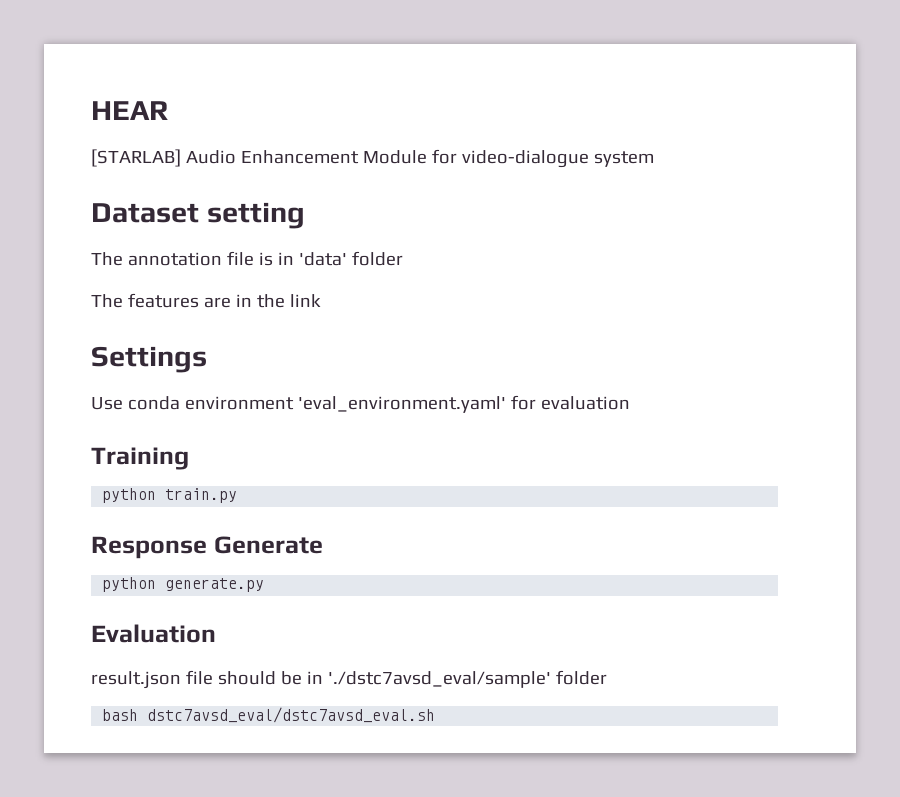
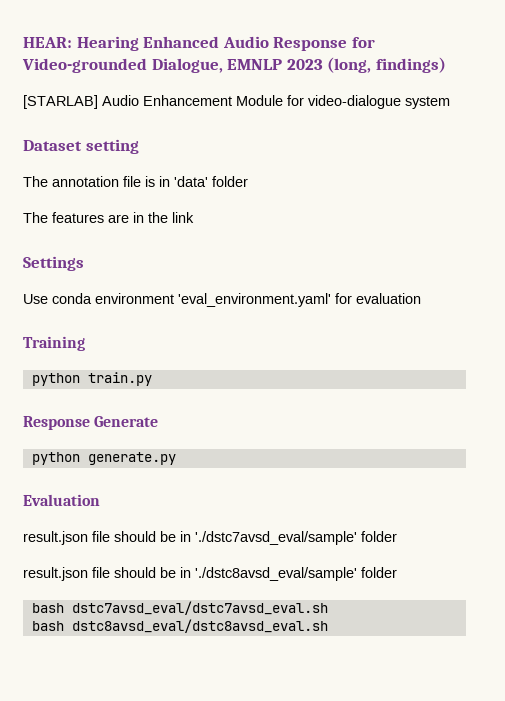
- HEAR
+ HEAR: Hearing Enhanced Audio Response for Video-grounded Dialogue, EMNLP 2023 (long, findings)
+ result.json file should be in './dstc8avsd_eval/sample' folder
+ bash dstc8avsd_eval/dstc8avsd_eval.sh

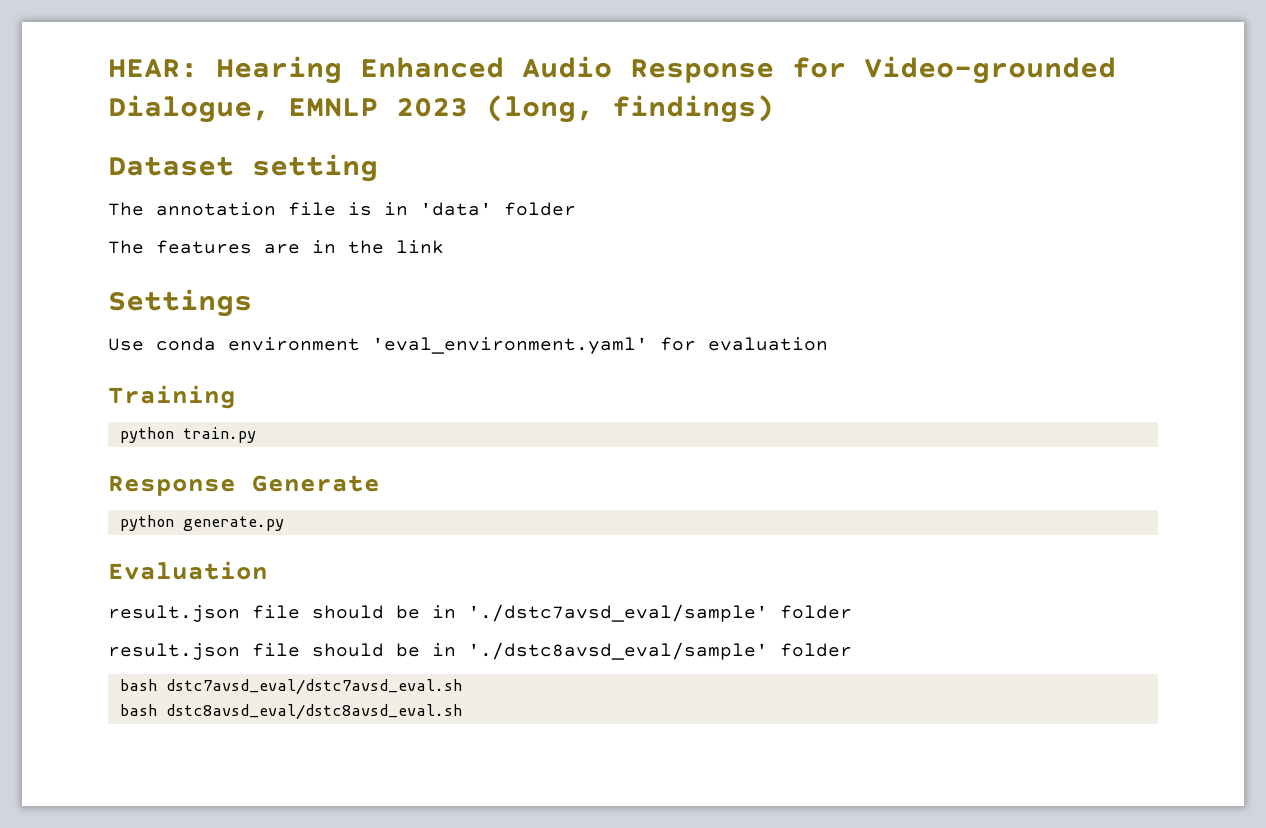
- [STARLAB] Audio Enhancement Module for video-dialogue system

